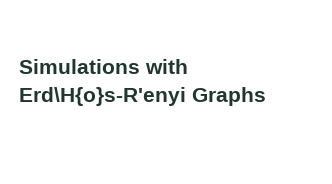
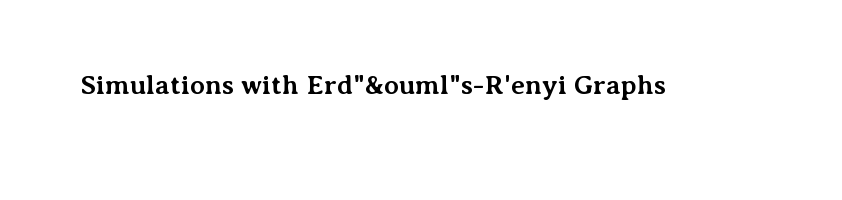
- Simulations with Erd\H{o}s-R'enyi Graphs
+ Simulations with Erd"&ouml"s-R'enyi Graphs

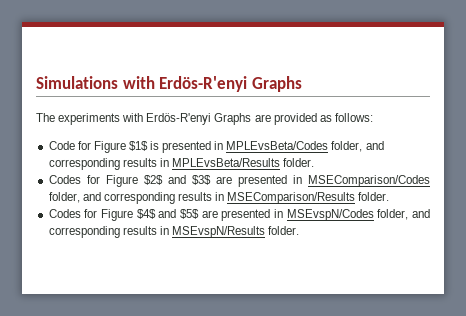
- Simulations with Erd"&ouml"s-R'enyi Graphs
+ Simulations with Erdös-R'enyi Graphs
+ The experiments with Erdös-R'enyi Graphs are provided as follows:
+ Code for Figure $1$ is presented in MPLEvsBeta/Codes folder, and corresponding results in MPLEvsBeta/Results folder.
+ Codes for Figure $2$ and $3$ are presented in MSEComparison/Codes folder, and corresponding results in MSEComparison/Results folder.
+ Codes for Figure $4$ and $5$ are presented in MSEvspN/Codes folder, and corresponding results in MSEvspN/Results folder.

